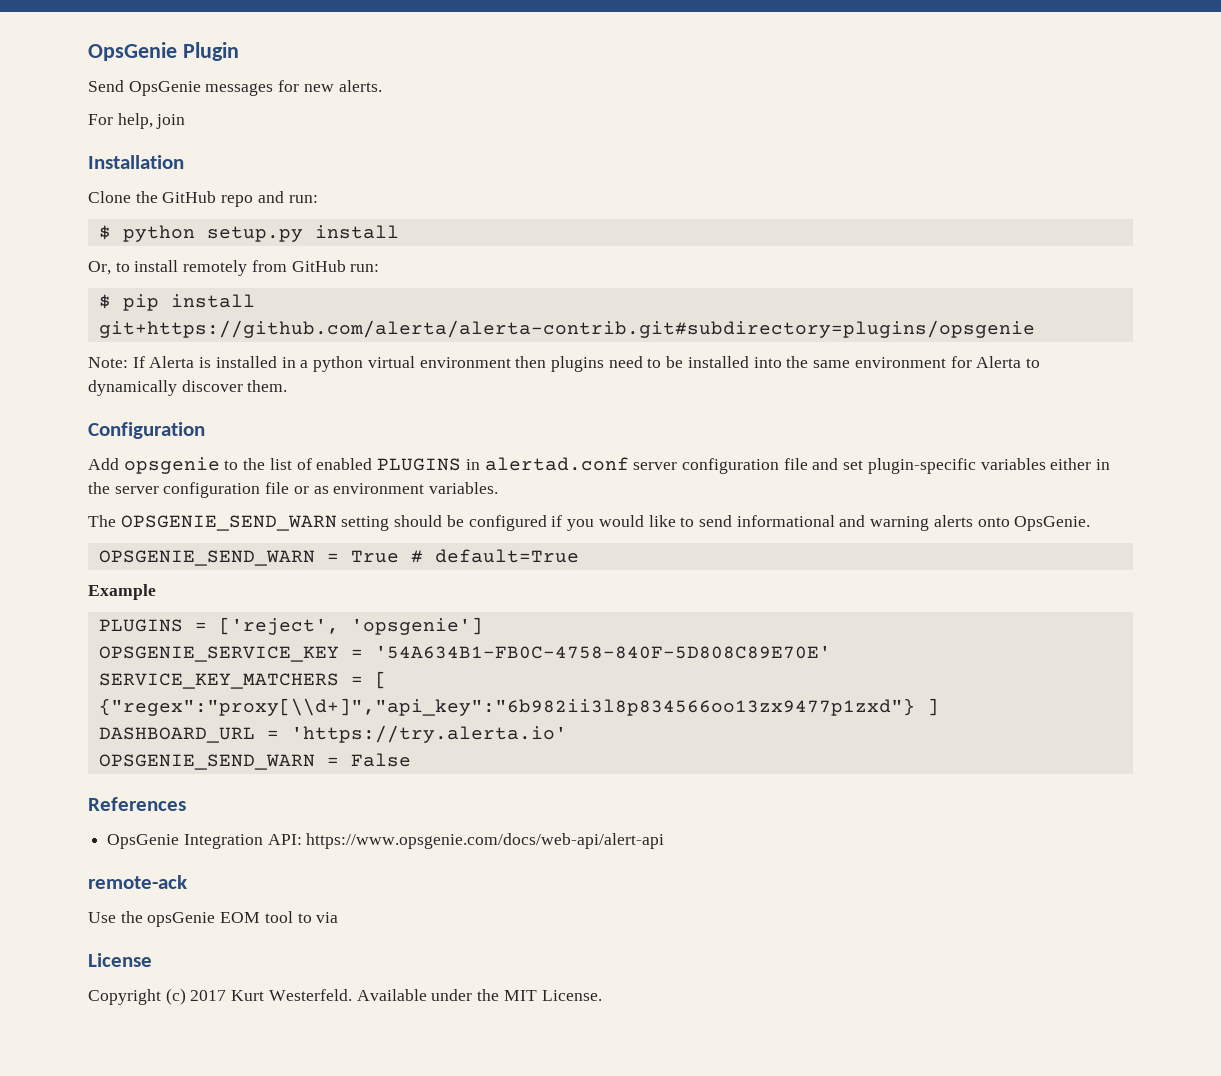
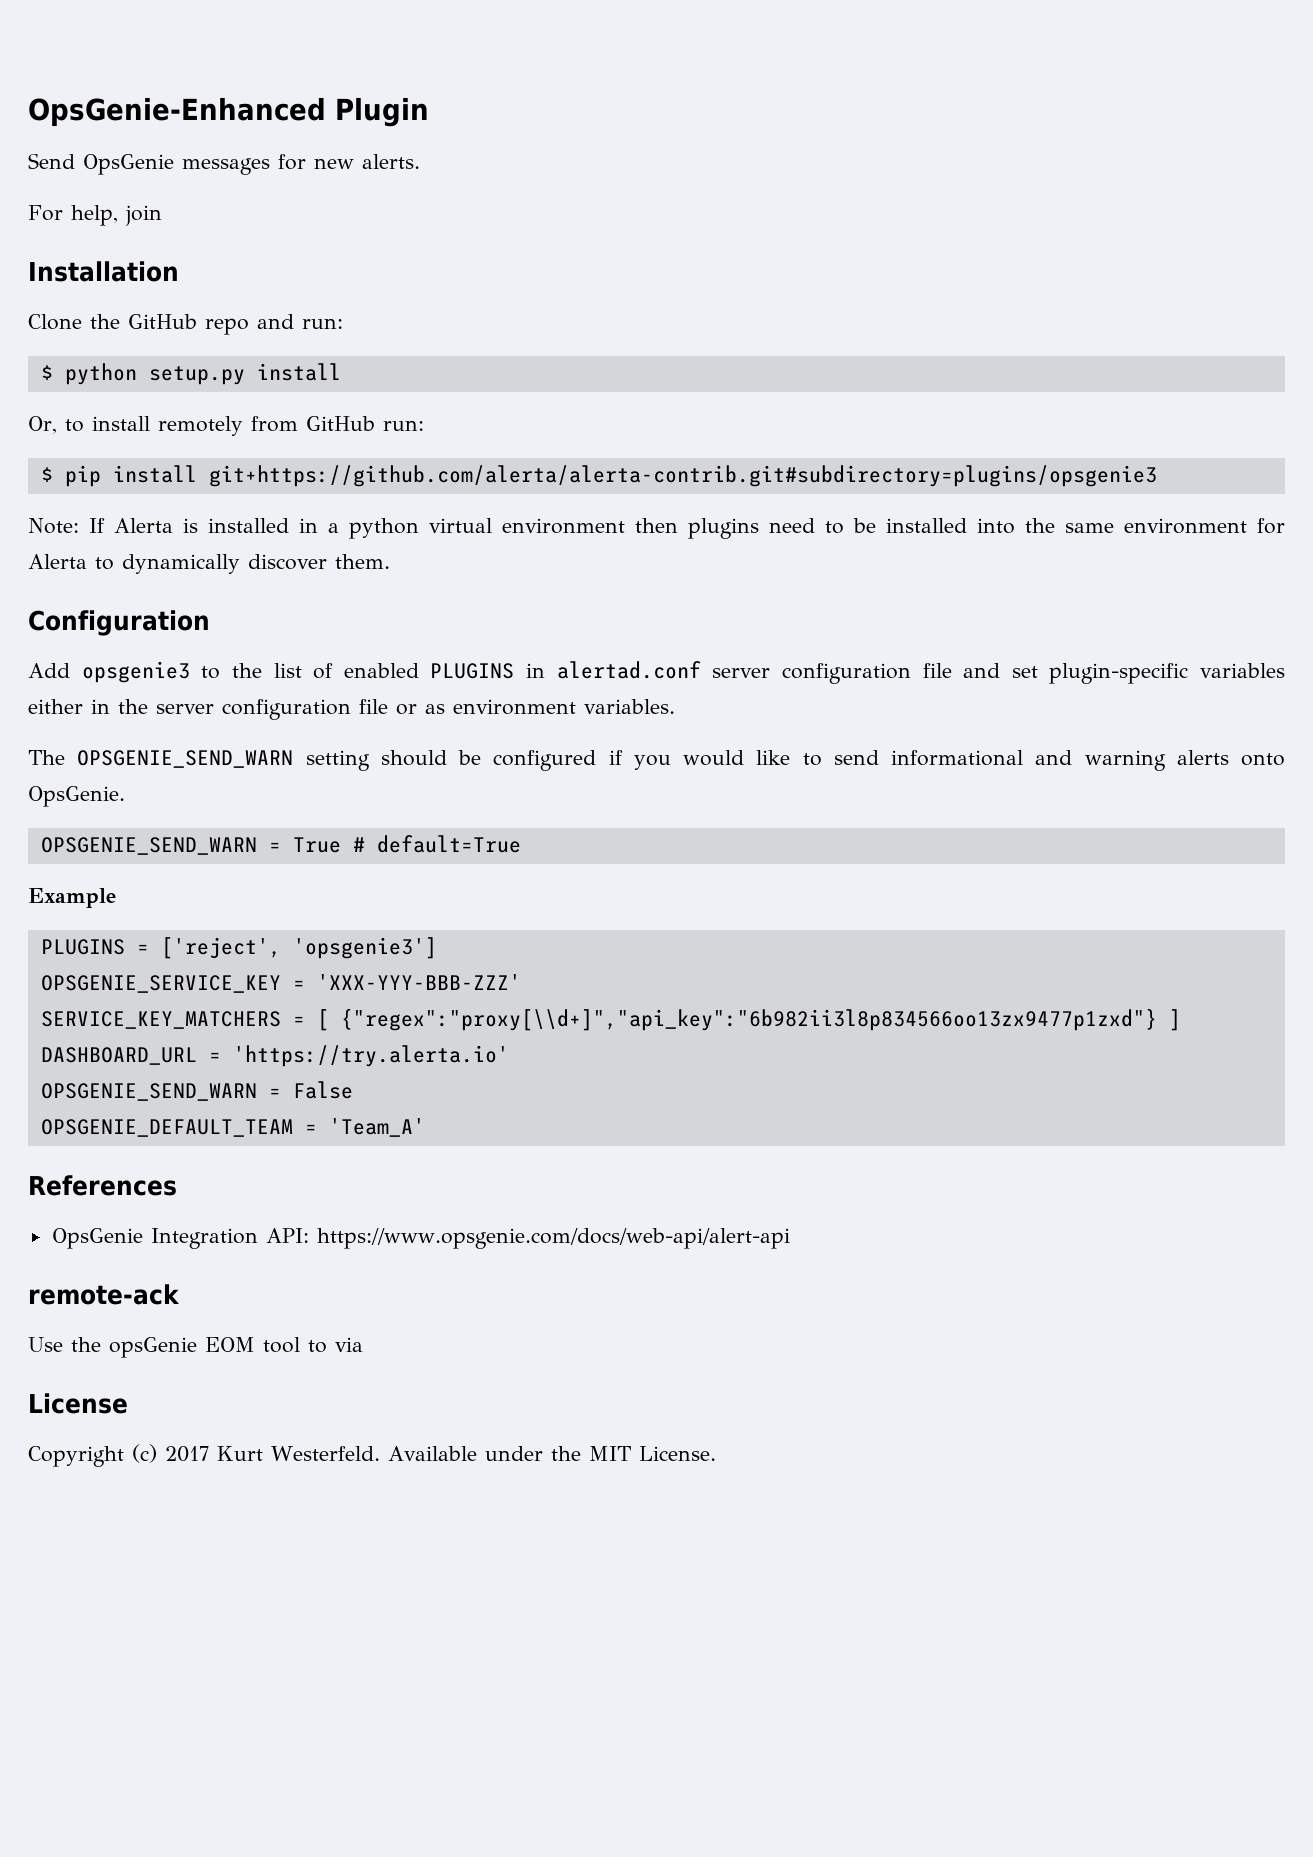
- OpsGenie Plugin
+ OpsGenie-Enhanced Plugin
- $ pip install git+https://github.com/alerta/alerta-contrib.git#subdirectory=plugins/opsgenie
+ $ pip install git+https://github.com/alerta/alerta-contrib.git#subdirectory=plugins/opsgenie3
- Add opsgenie to the list of enabled PLUGINS in alertad.conf server configuration file and set plugin-specific variables either in the server configuration file or as environment variables.
+ Add opsgenie3 to the list of enabled PLUGINS in alertad.conf server configuration file and set plugin-specific variables either in the server configuration file or as environment variables.
- PLUGINS = ['reject', 'opsgenie']
+ PLUGINS = ['reject', 'opsgenie3']
- OPSGENIE_SERVICE_KEY = '54A634B1-FB0C-4758-840F-5D808C89E70E'
+ OPSGENIE_SERVICE_KEY = 'XXX-YYY-BBB-ZZZ'
+ OPSGENIE_DEFAULT_TEAM = 'Team_A'

